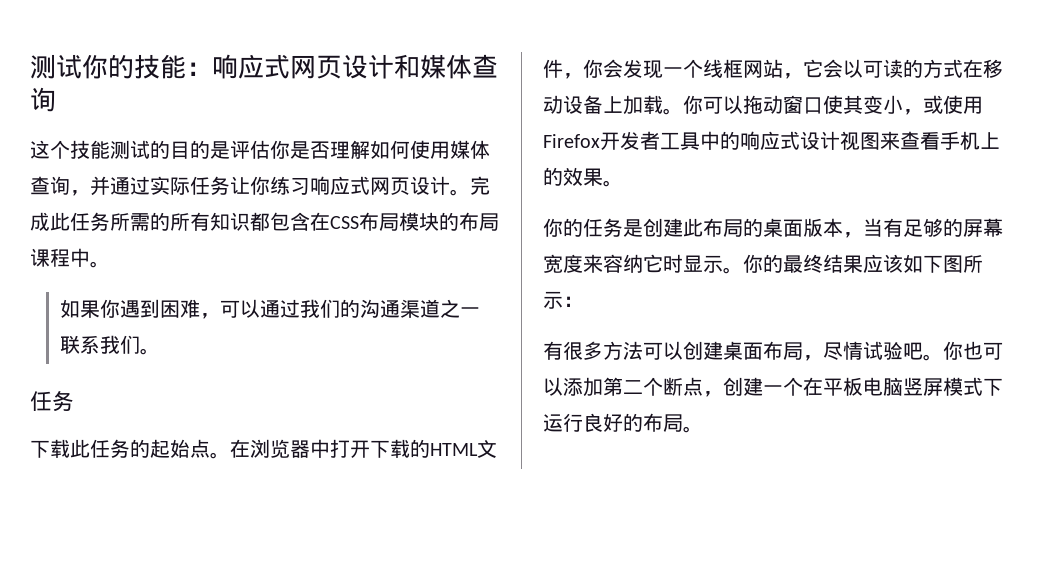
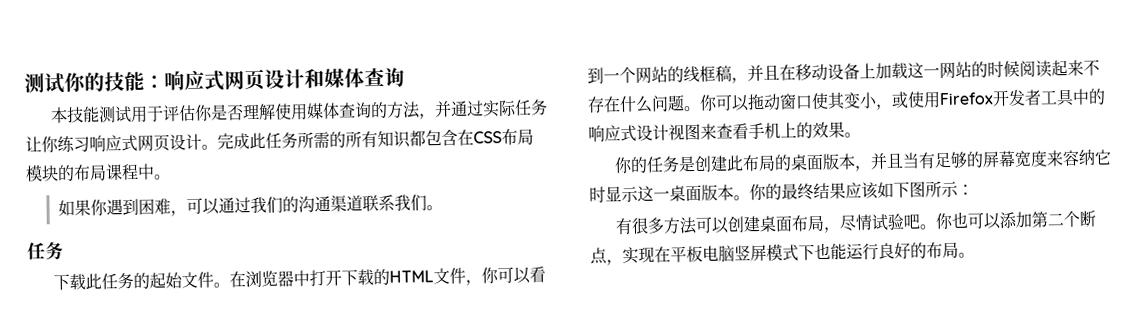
- 这个技能测试的目的是评估你是否理解如何使用媒体查询，并通过实际任务让你练习响应式网页设计。
+ 本技能测试用于评估你是否理解使用媒体查询的方法，并通过实际任务让你练习响应式网页设计。
- 如果你遇到困难，可以通过我们的沟通渠道之一联系我们。
+ 如果你遇到困难，可以通过我们的沟通渠道联系我们。
- 下载此任务的起始点。
+ 下载此任务的起始文件。
- 在浏览器中打开下载的HTML文件，你会发现一个线框网站，它会以可读的方式在移动设备上加载。
+ 在浏览器中打开下载的HTML文件，你可以看到一个网站的线框稿，并且在移动设备上加载这一网站的时候阅读起来不存在什么问题。
- 你的任务是创建此布局的桌面版本，当有足够的屏幕宽度来容纳它时显示。
+ 你的任务是创建此布局的桌面版本，并且当有足够的屏幕宽度来容纳它时显示这一桌面版本。
- 你也可以添加第二个断点，创建一个在平板电脑竖屏模式下运行良好的布局。
+ 你也可以添加第二个断点，实现在平板电脑竖屏模式下也能运行良好的布局。

